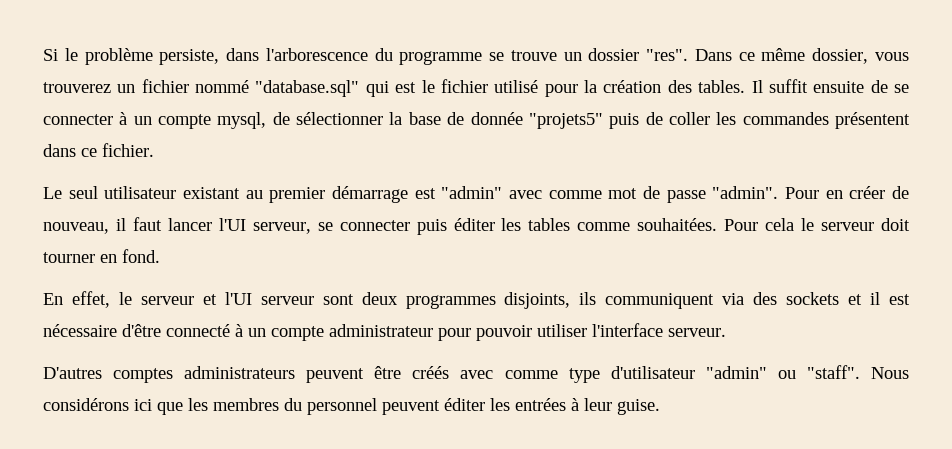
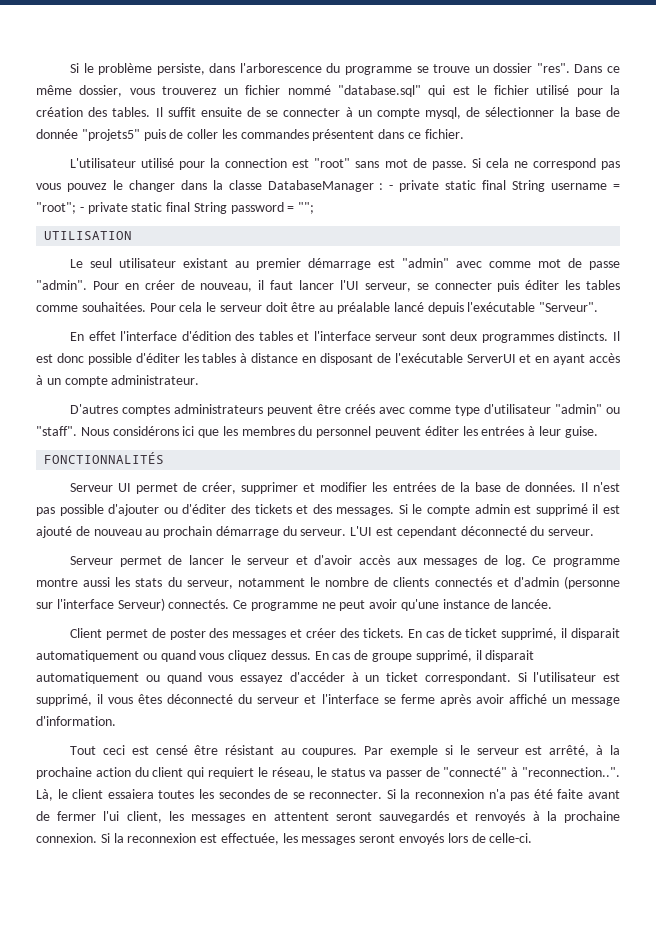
+ L'utilisateur utilisé pour la connection est "root" sans mot de passe. Si cela ne correspond pas vous pouvez le changer dans la classe DatabaseManager : - private static final String username = "root"; - private static final String password = "";
+ UTILISATION
- Pour cela le serveur doit tourner en fond.
- En effet, le serveur et l'UI serveur sont deux programmes disjoints, ils communiquent via des sockets et il est nécessaire d'être connecté à un compte administrateur pour pouvoir utiliser l'interface serveur.
+ Pour cela le serveur doit être au préalable lancé depuis l'exécutable "Serveur".
+ En effet l'interface d'édition des tables et l'interface serveur sont deux programmes distincts. Il est donc possible d'éditer les tables à distance en disposant de l'exécutable ServerUI et en ayant accès à un compte administrateur.
+ FONCTIONNALITÉS
+ Serveur UI permet de créer, supprimer et modifier les entrées de la base de données. Il n'est pas possible d'ajouter ou d'éditer des tickets et des messages. Si le compte admin est supprimé il est ajouté de nouveau au prochain démarrage du serveur. L'UI est cependant déconnecté du serveur.
+ Serveur permet de lancer le serveur et d'avoir accès aux messages de log. Ce programme montre aussi les stats du serveur, notamment le nombre de clients connectés et d'admin (personne sur l'interface Serveur) connectés. Ce programme ne peut avoir qu'une instance de lancée.
+ Client permet de poster des messages et créer des tickets. En cas de ticket supprimé, il disparait automatiquement ou quand vous cliquez dessus. En cas de groupe supprimé, il disparait automatiquement ou quand vous essayez d'accéder à un ticket correspondant. Si l'utilisateur est supprimé, il vous êtes déconnecté du serveur et l'interface se ferme après avoir affiché un message d'information.
+ Tout ceci est censé être résistant au coupures. Par exemple si le serveur est arrêté, à la prochaine action du client qui requiert le réseau, le status va passer de "connecté" à "reconnection..". Là, le client essaiera toutes les secondes de se reconnecter. Si la reconnexion n'a pas été faite avant de fermer l'ui client, les messages en attentent seront sauvegardés et renvoyés à la prochaine connexion. Si la reconnexion est effectuée, les messages seront envoyés lors de celle-ci.

